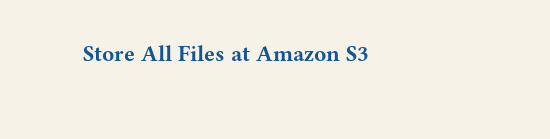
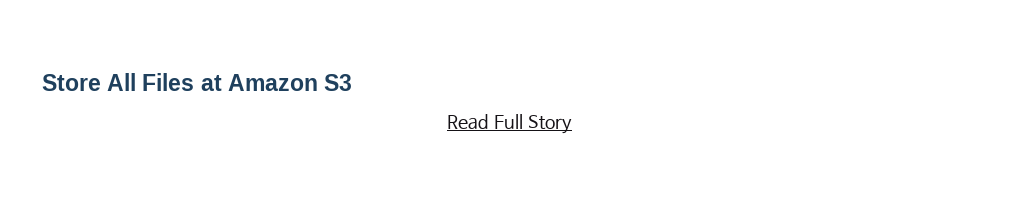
+ Read Full Story

